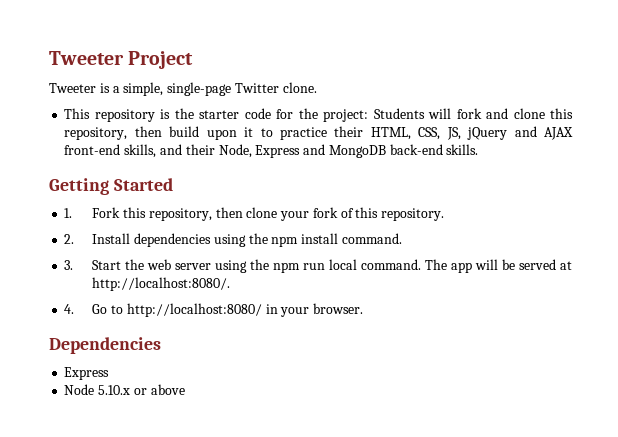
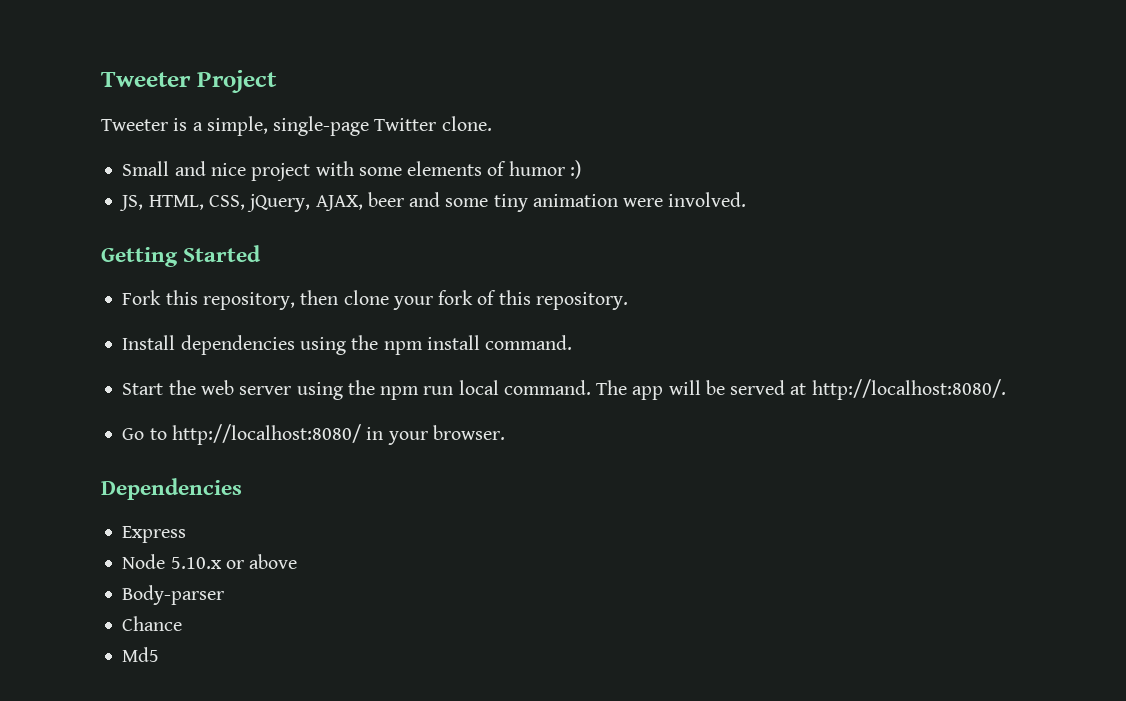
- This repository is the starter code for the project: Students will fork and clone this repository, then build upon it to practice their HTML, CSS, JS, jQuery and AJAX front-end skills, and their Node, Express and MongoDB back-end skills.
+ Small and nice project with some elements of humor :)
+ JS, HTML, CSS, jQuery, AJAX, beer and some tiny animation were involved.
- 1. Fork this repository, then clone your fork of this repository.
+ Fork this repository, then clone your fork of this repository.
- 2. Install dependencies using the npm install command.
+ Install dependencies using the npm install command.
- 3. Start the web server using the npm run local command.
+ Start the web server using the npm run local command.
- 4. Go to http://localhost:8080/ in your browser.
+ Go to http://localhost:8080/ in your browser.
+ Body-parser
+ Chance
+ Md5

